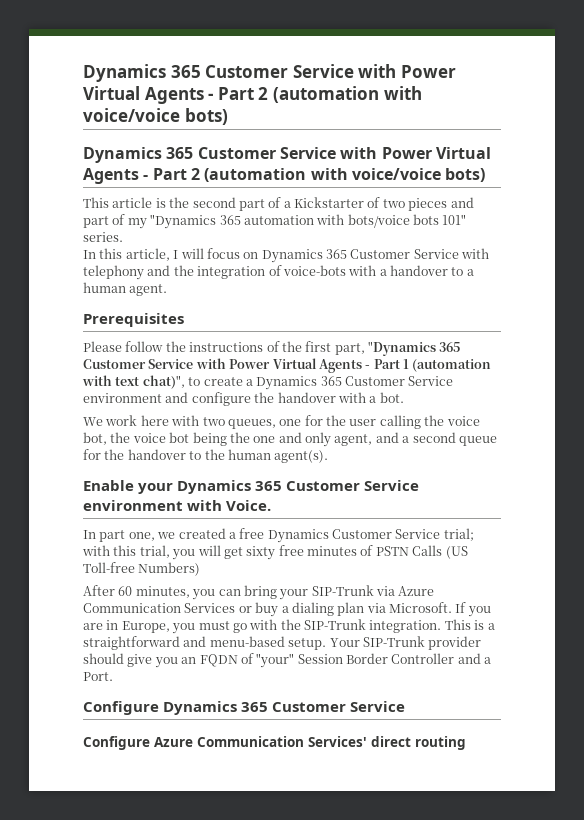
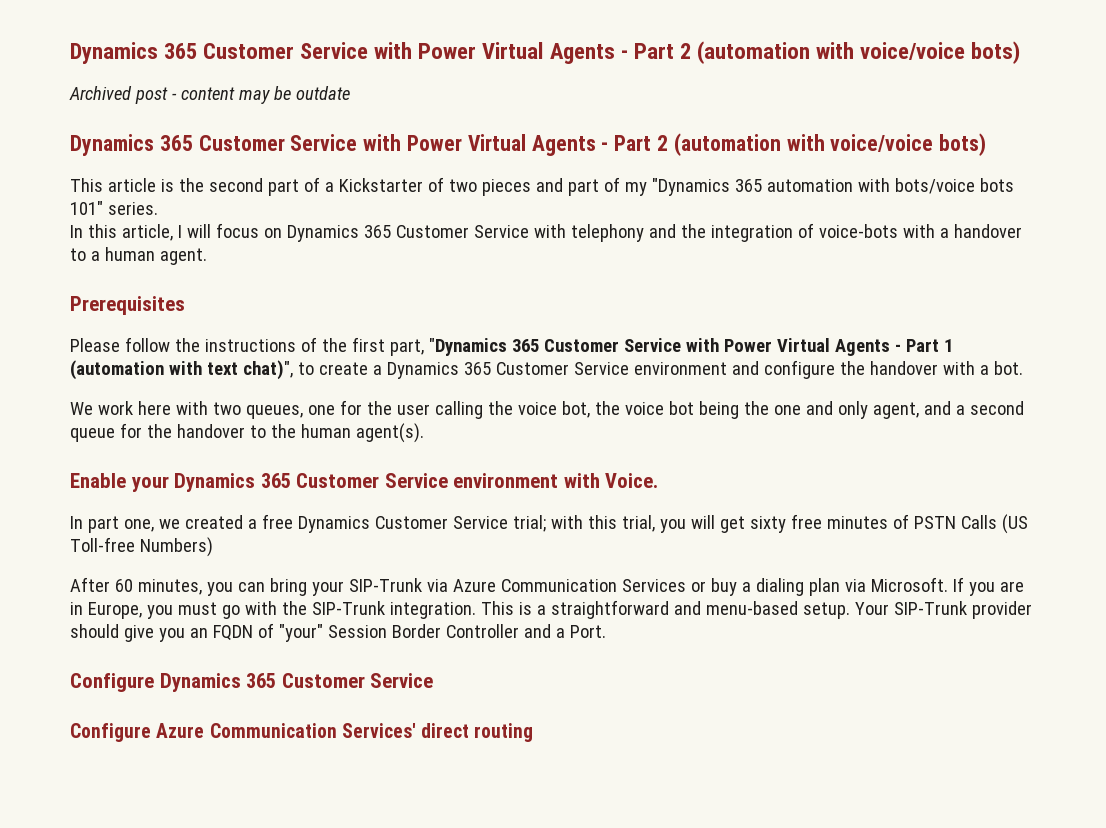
+ Archived post - content may be outdate

